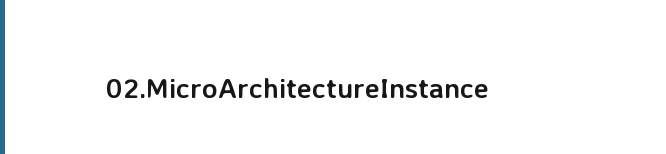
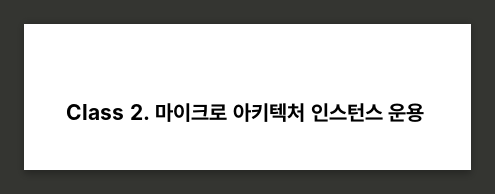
- 02.MicroArchitectureInstance
+ Class 2. 마이크로 아키텍처 인스턴스 운용

